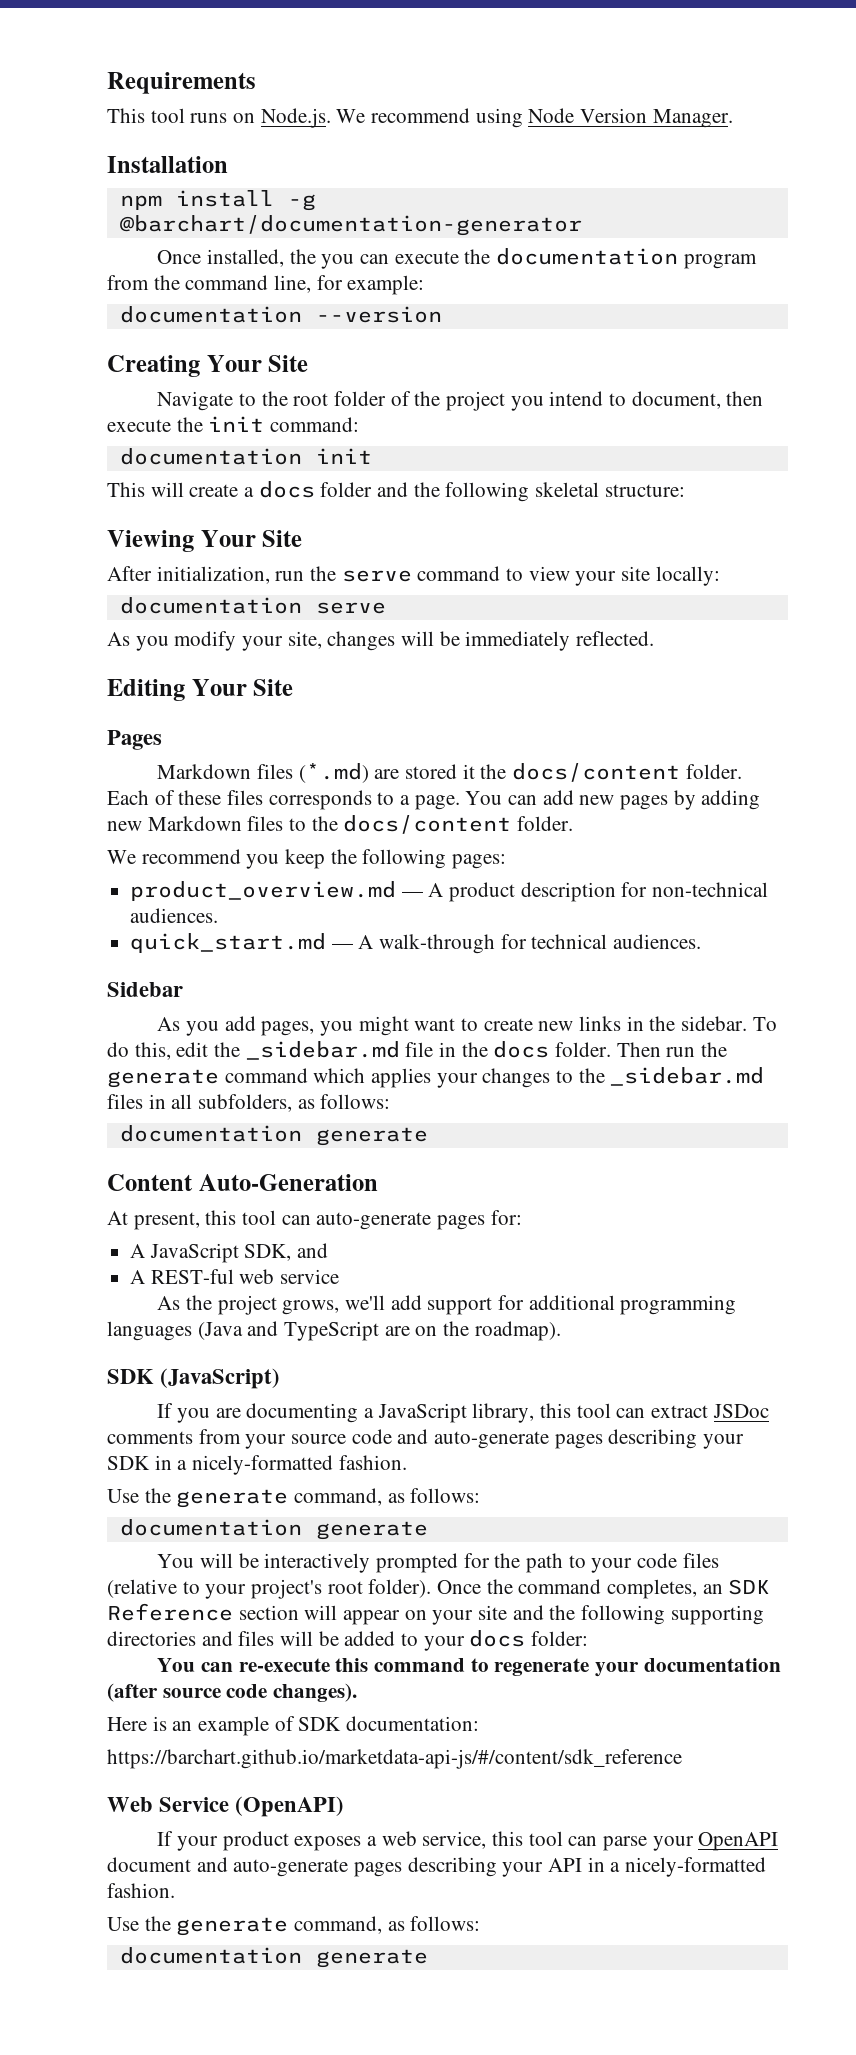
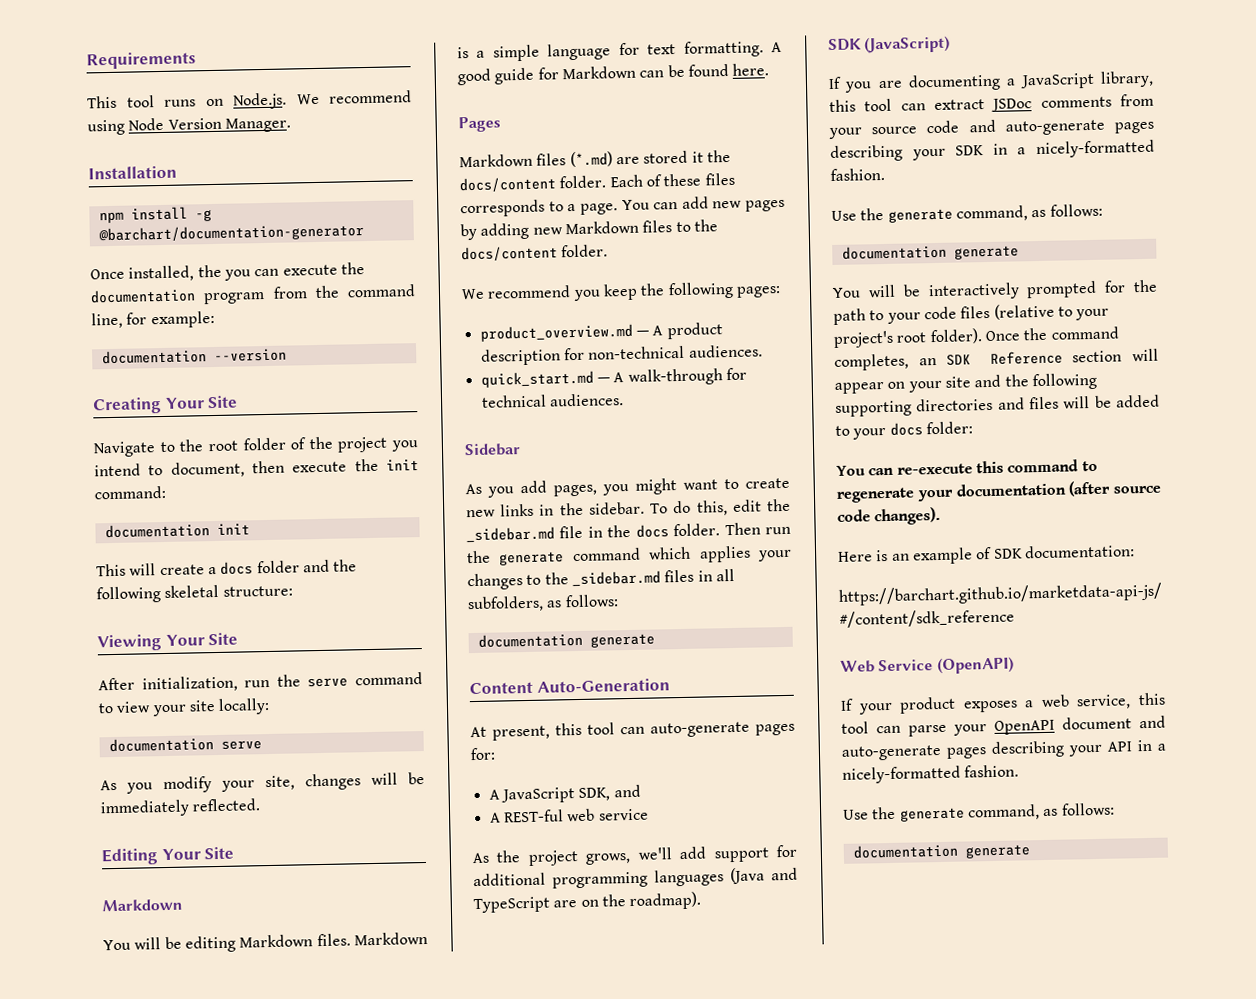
  Editing Your Site
+ Markdown
+ You will be editing Markdown files. Markdown is a simple language for text formatting. A good guide for Markdown can be found here.

